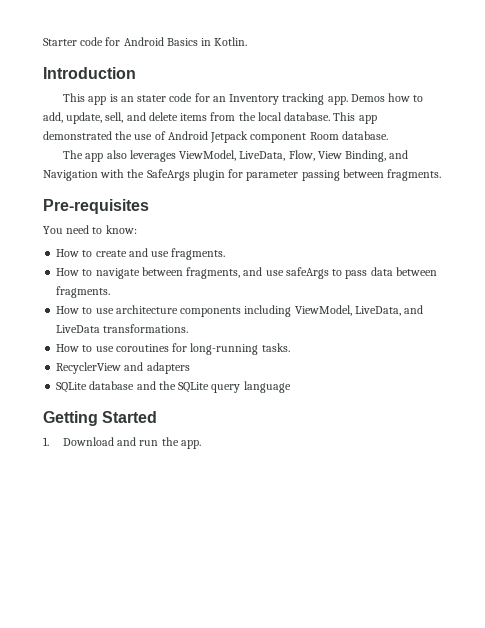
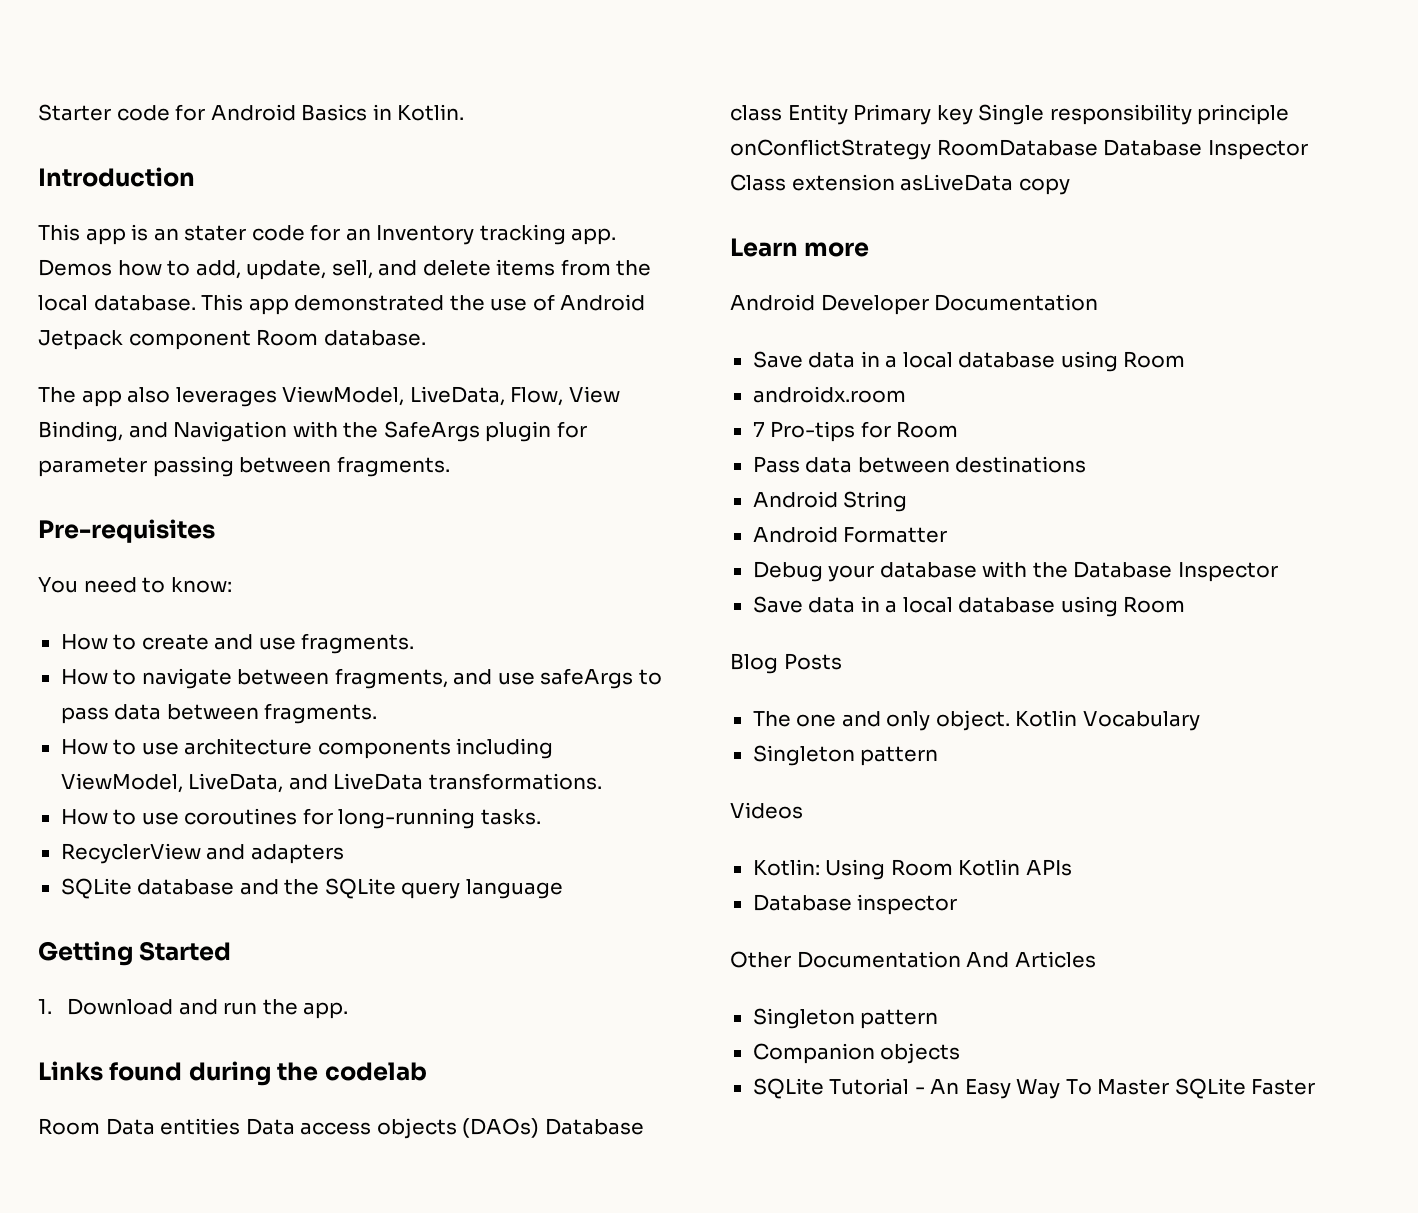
+ Links found during the codelab
+ Room Data entities Data access objects (DAOs) Database class Entity Primary key Single responsibility principle onConflictStrategy RoomDatabase Database Inspector Class extension asLiveData copy
+ Learn more
+ Android Developer Documentation
+ Save data in a local database using Room
+ androidx.room
+ 7 Pro-tips for Room
+ Pass data between destinations
+ Android String
+ Android Formatter
+ Debug your database with the Database Inspector
+ Save data in a local database using Room
+ Blog Posts
+ The one and only object. Kotlin Vocabulary
+ Singleton pattern
+ Videos
+ Kotlin: Using Room Kotlin APIs
+ Database inspector
+ Other Documentation And Articles
+ Singleton pattern
+ Companion objects
+ SQLite Tutorial - An Easy Way To Master SQLite Faster

